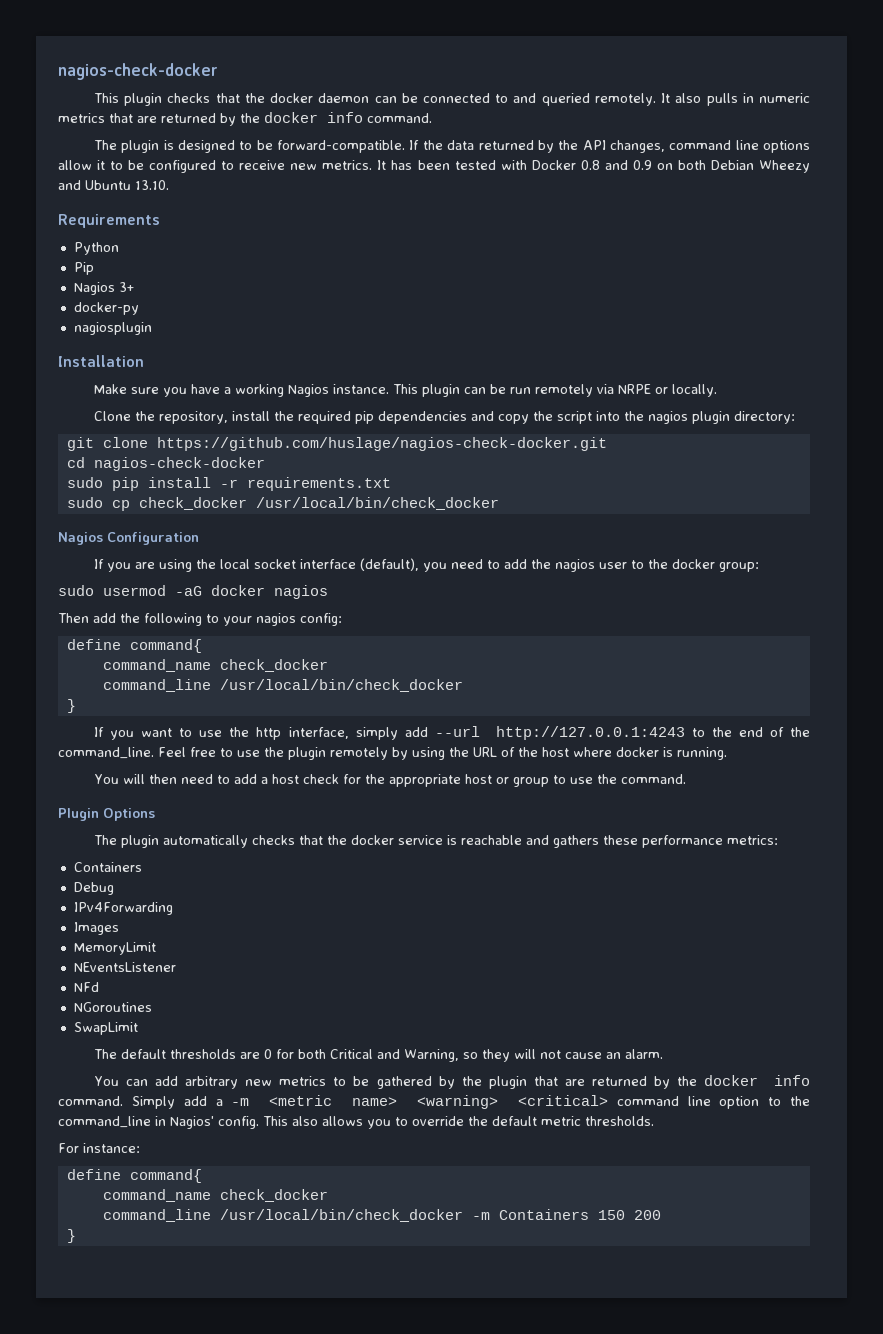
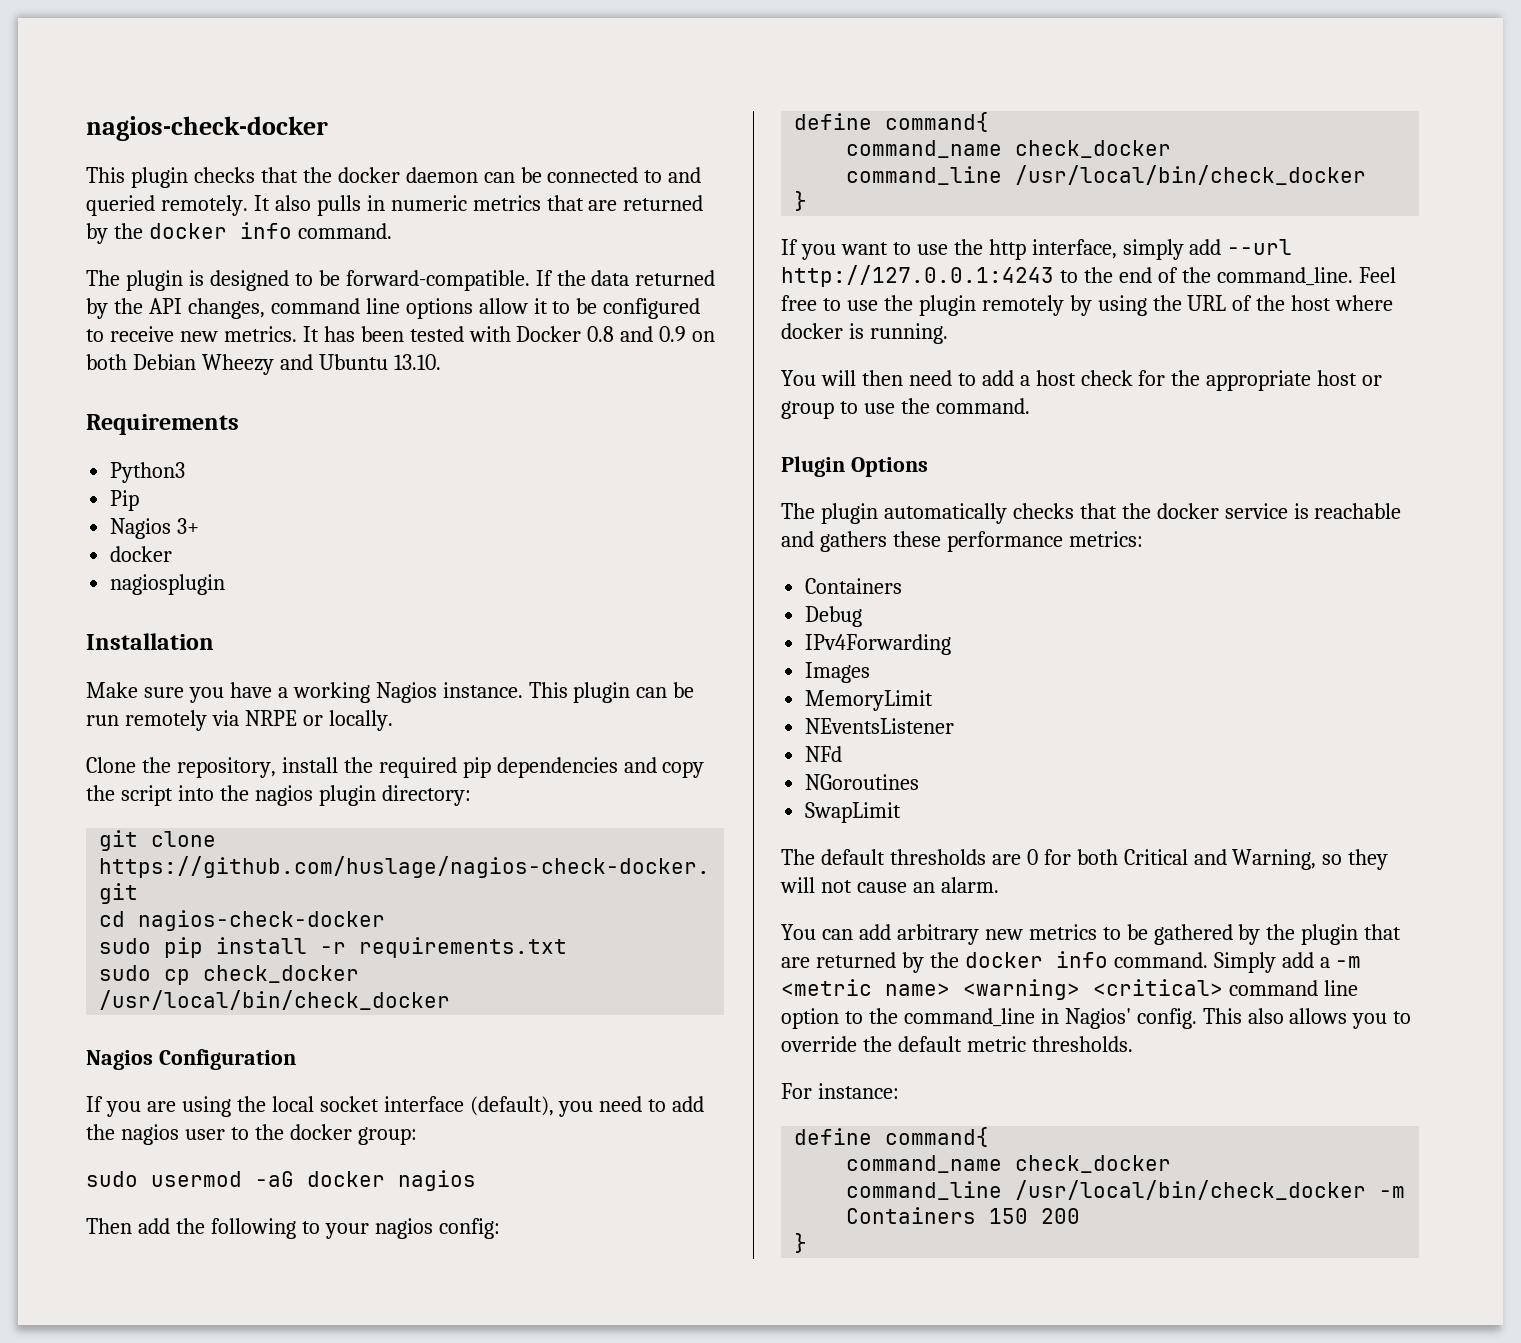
- Python
+ Python3
  Nagios 3+
- docker-py
+ docker

